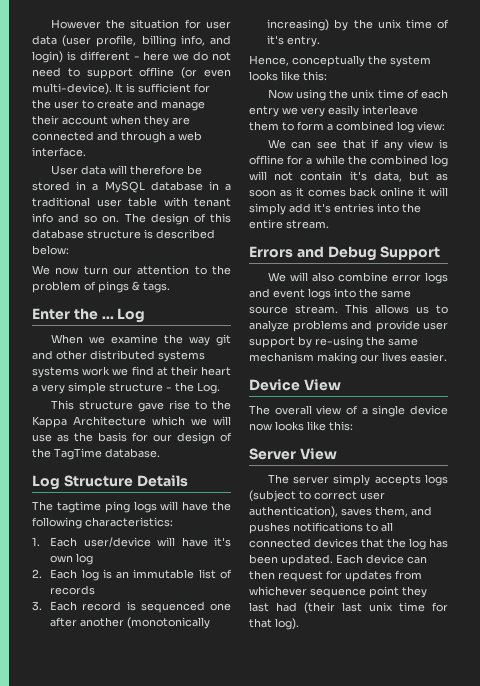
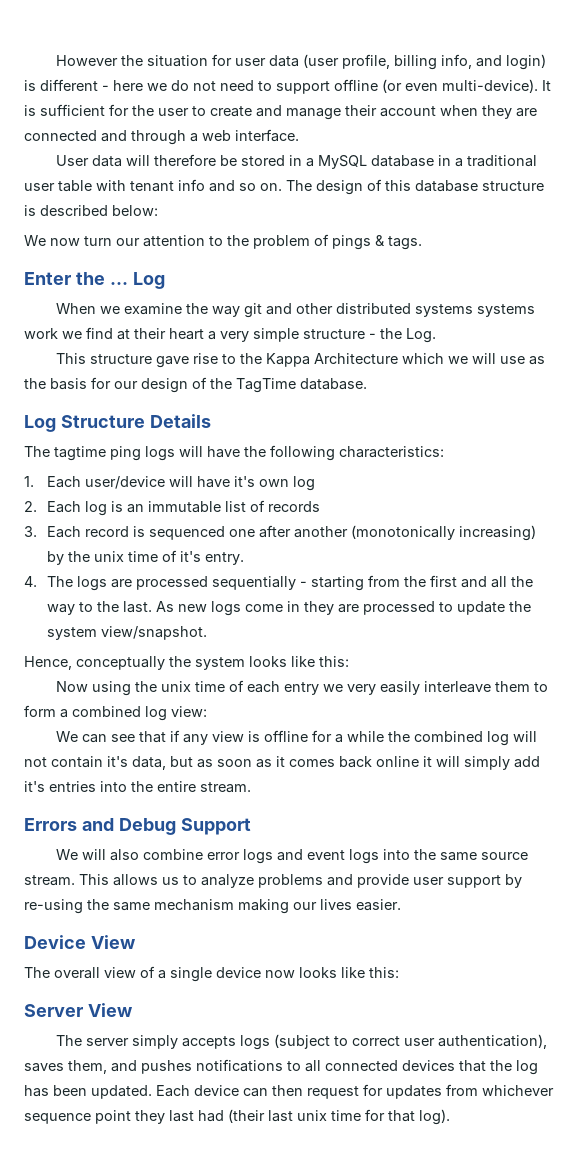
+ 4. The logs are processed sequentially - starting from the first and all the way to the last. As new logs come in they are processed to update the system view/snapshot.

